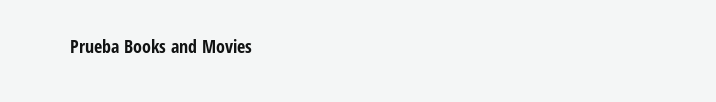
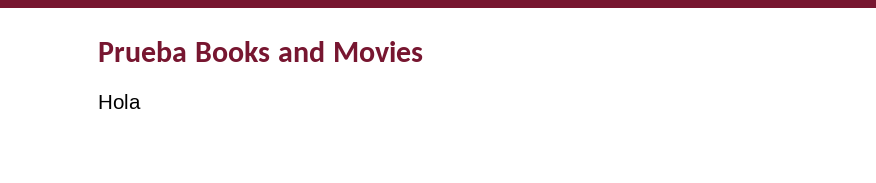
+ Hola

